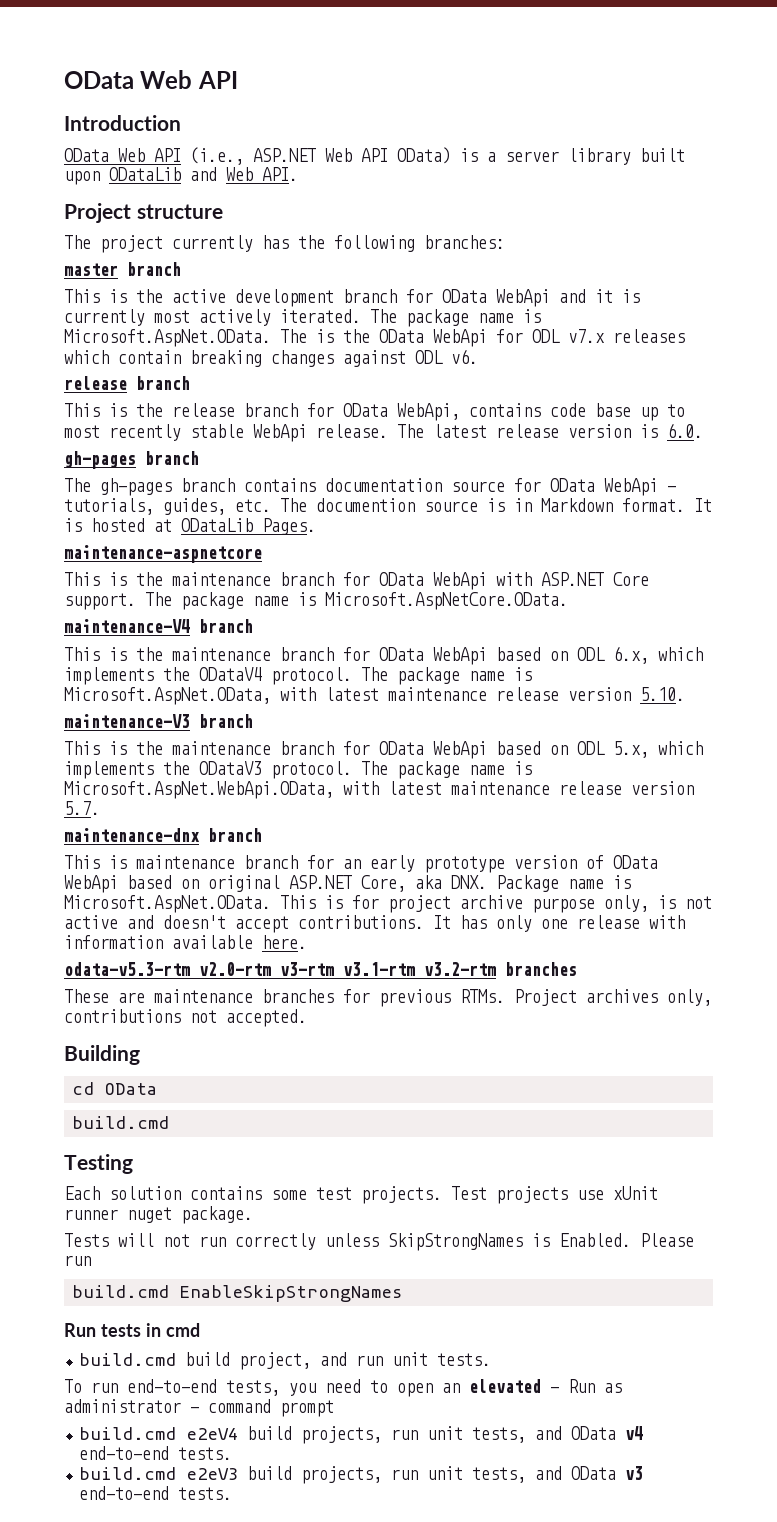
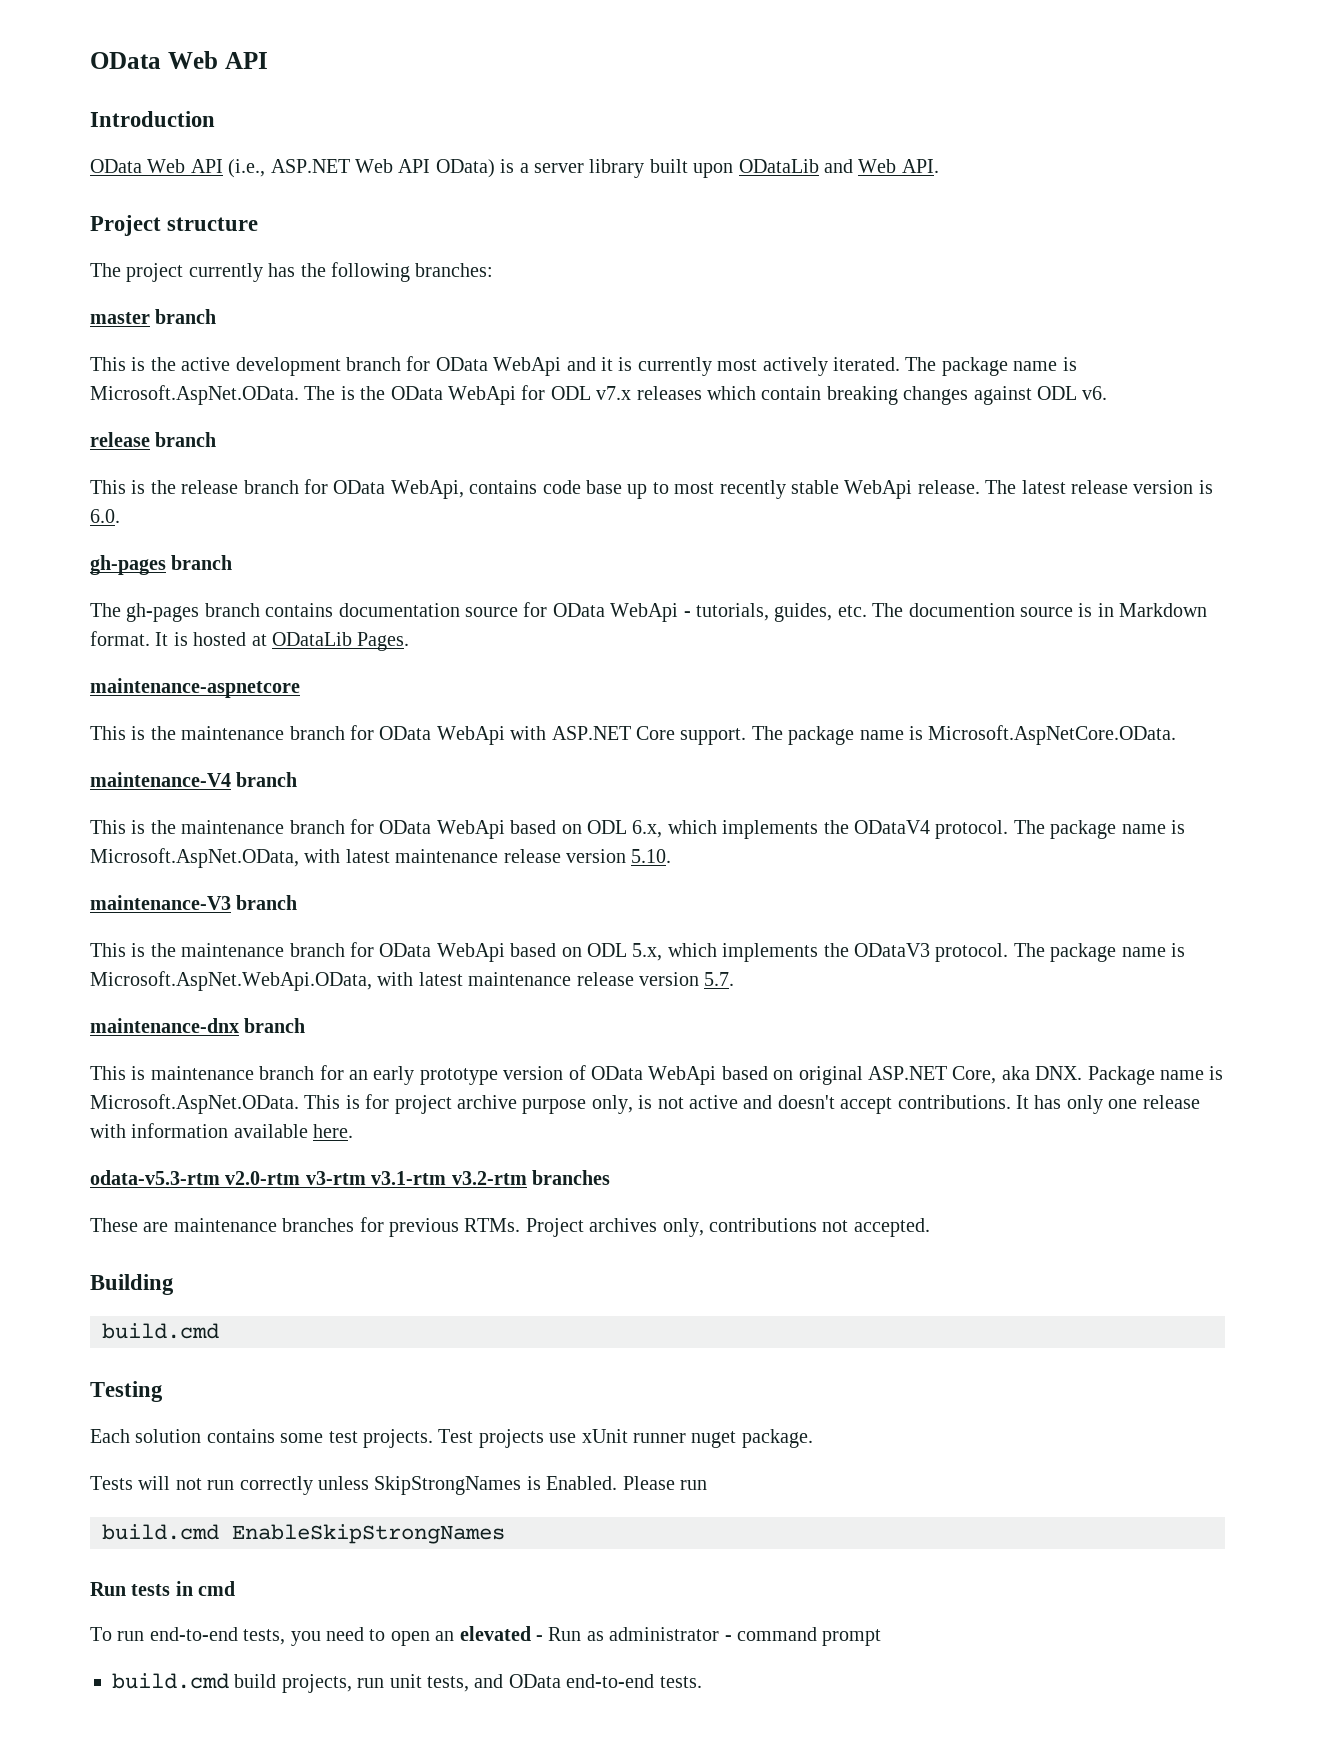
- cd OData
- build.cmd build project, and run unit tests.
- build.cmd e2eV4 build projects, run unit tests, and OData v4 end-to-end tests.
- build.cmd e2eV3 build projects, run unit tests, and OData v3 end-to-end tests.
+ build.cmd build projects, run unit tests, and OData end-to-end tests.

